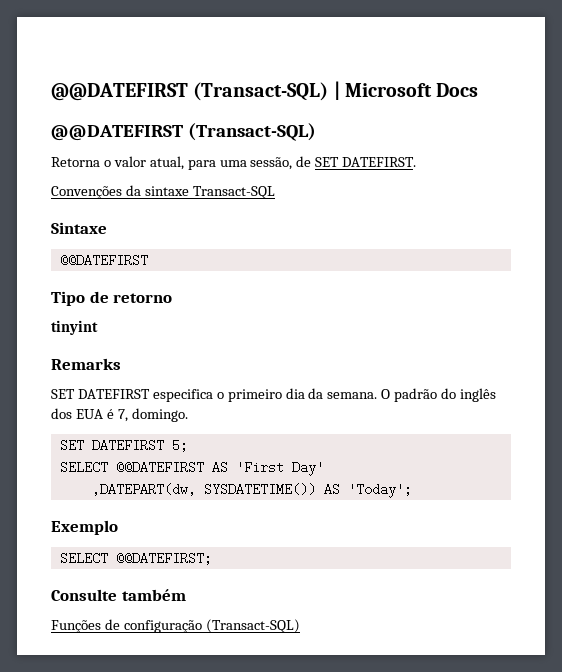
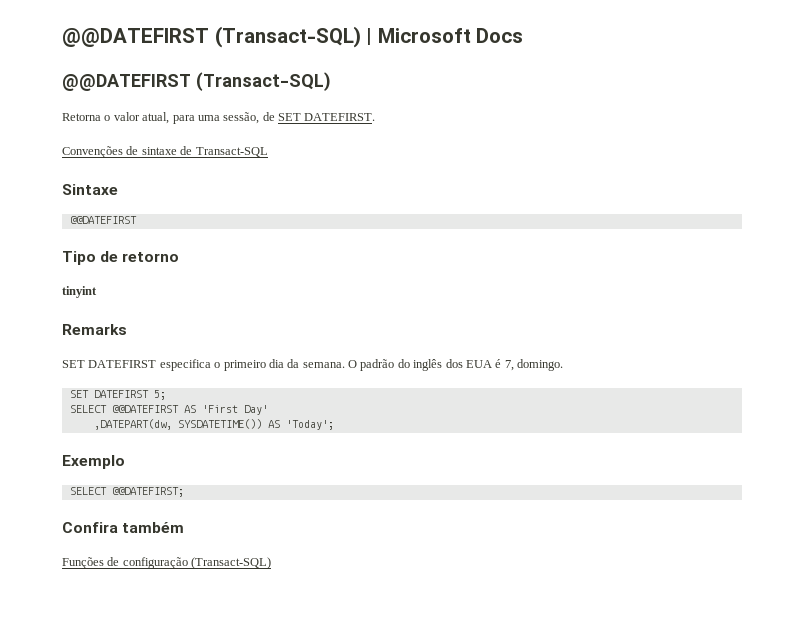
- Convenções da sintaxe Transact-SQL
+ Convenções de sintaxe de Transact-SQL
- Consulte também
+ Confira também

